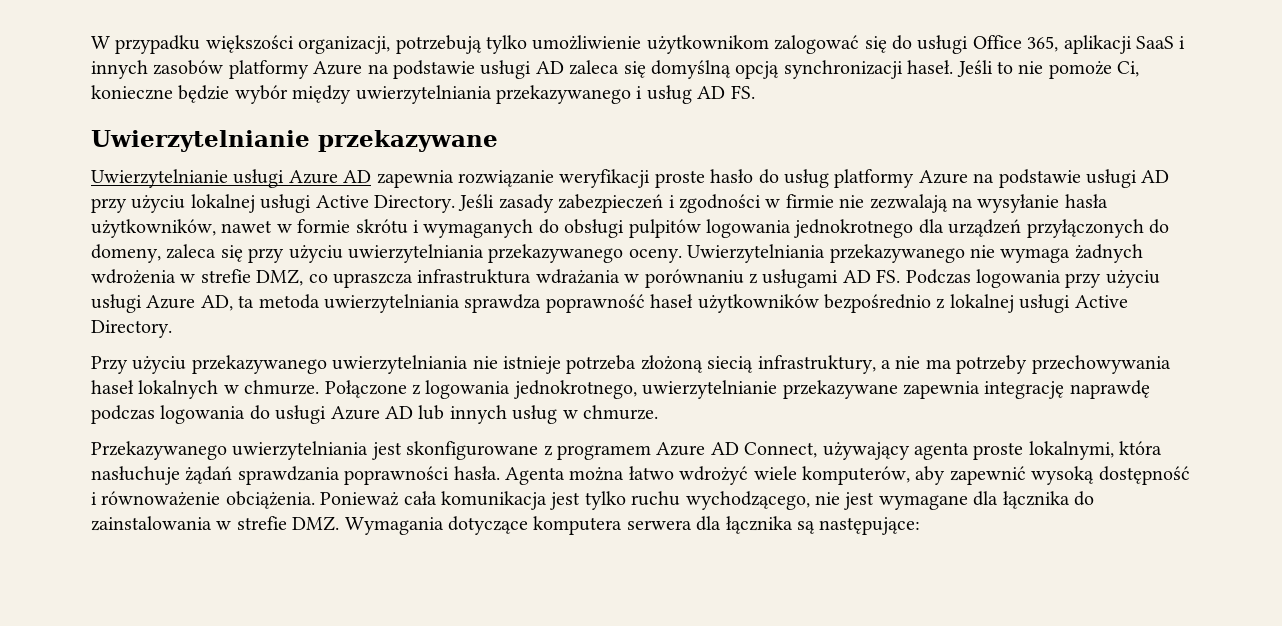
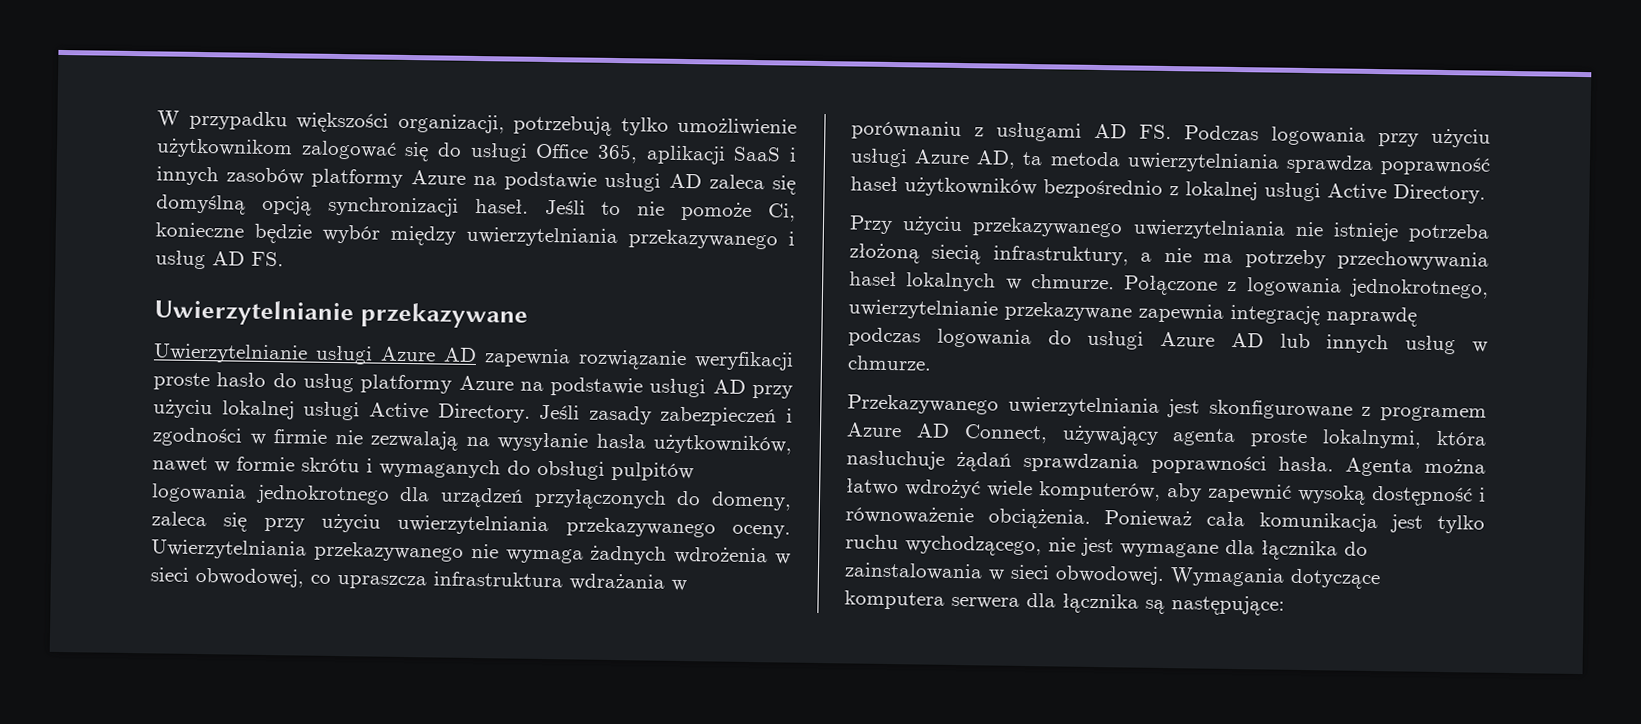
- Uwierzytelniania przekazywanego nie wymaga żadnych wdrożenia w strefie DMZ, co upraszcza infrastruktura wdrażania w porównaniu z usługami AD FS. Podczas logowania przy użyciu usługi Azure AD, ta metoda uwierzytelniania sprawdza poprawność haseł użytkowników bezpośrednio z lokalnej usługi Active Directory.
+ Uwierzytelniania przekazywanego nie wymaga żadnych wdrożenia w sieci obwodowej, co upraszcza infrastruktura wdrażania w porównaniu z usługami AD FS. Podczas logowania przy użyciu usługi Azure AD, ta metoda uwierzytelniania sprawdza poprawność haseł użytkowników bezpośrednio z lokalnej usługi Active Directory.
- Ponieważ cała komunikacja jest tylko ruchu wychodzącego, nie jest wymagane dla łącznika do zainstalowania w strefie DMZ. Wymagania dotyczące komputera serwera dla łącznika są następujące:
+ Ponieważ cała komunikacja jest tylko ruchu wychodzącego, nie jest wymagane dla łącznika do zainstalowania w sieci obwodowej. Wymagania dotyczące komputera serwera dla łącznika są następujące:

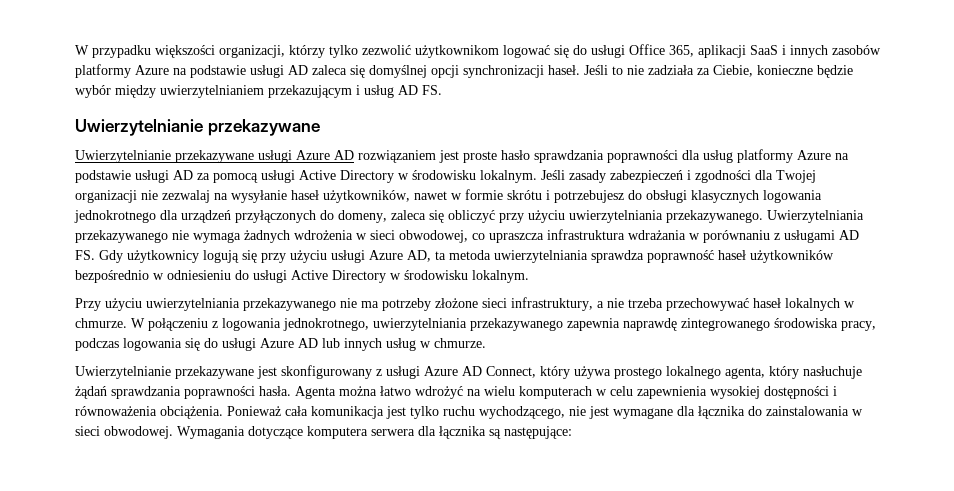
- W przypadku większości organizacji, potrzebują tylko umożliwienie użytkownikom zalogować się do usługi Office 365, aplikacji SaaS i innych zasobów platformy Azure na podstawie usługi AD zaleca się domyślną opcją synchronizacji haseł.
+ W przypadku większości organizacji, którzy tylko zezwolić użytkownikom logować się do usługi Office 365, aplikacji SaaS i innych zasobów platformy Azure na podstawie usługi AD zaleca się domyślnej opcji synchronizacji haseł.
- Jeśli to nie pomoże Ci, konieczne będzie wybór między uwierzytelniania przekazywanego i usług AD FS.
+ Jeśli to nie zadziała za Ciebie, konieczne będzie wybór między uwierzytelnianiem przekazującym i usług AD FS.
- Uwierzytelnianie usługi Azure AD zapewnia rozwiązanie weryfikacji proste hasło do usług platformy Azure na podstawie usługi AD przy użyciu lokalnej usługi Active Directory.
+ Uwierzytelnianie przekazywane usługi Azure AD rozwiązaniem jest proste hasło sprawdzania poprawności dla usług platformy Azure na podstawie usługi AD za pomocą usługi Active Directory w środowisku lokalnym.
- Jeśli zasady zabezpieczeń i zgodności w firmie nie zezwalają na wysyłanie hasła użytkowników, nawet w formie skrótu i wymaganych do obsługi pulpitów logowania jednokrotnego dla urządzeń przyłączonych do domeny, zaleca się przy użyciu uwierzytelniania przekazywanego oceny.
+ Jeśli zasady zabezpieczeń i zgodności dla Twojej organizacji nie zezwalaj na wysyłanie haseł użytkowników, nawet w formie skrótu i potrzebujesz do obsługi klasycznych logowania jednokrotnego dla urządzeń przyłączonych do domeny, zaleca się obliczyć przy użyciu uwierzytelniania przekazywanego.
- Uwierzytelniania przekazywanego nie wymaga żadnych wdrożenia w sieci obwodowej, co upraszcza infrastruktura wdrażania w porównaniu z usługami AD FS. Podczas logowania przy użyciu usługi Azure AD, ta metoda uwierzytelniania sprawdza poprawność haseł użytkowników bezpośrednio z lokalnej usługi Active Directory.
- Przy użyciu przekazywanego uwierzytelniania nie istnieje potrzeba złożoną siecią infrastruktury, a nie ma potrzeby przechowywania haseł lokalnych w chmurze.
+ Uwierzytelniania przekazywanego nie wymaga żadnych wdrożenia w sieci obwodowej, co upraszcza infrastruktura wdrażania w porównaniu z usługami AD FS. Gdy użytkownicy logują się przy użyciu usługi Azure AD, ta metoda uwierzytelniania sprawdza poprawność haseł użytkowników bezpośrednio w odniesieniu do usługi Active Directory w środowisku lokalnym.
+ Przy użyciu uwierzytelniania przekazywanego nie ma potrzeby złożone sieci infrastruktury, a nie trzeba przechowywać haseł lokalnych w chmurze.
- Połączone z logowania jednokrotnego, uwierzytelnianie przekazywane zapewnia integrację naprawdę podczas logowania do usługi Azure AD lub innych usług w chmurze.
+ W połączeniu z logowania jednokrotnego, uwierzytelniania przekazywanego zapewnia naprawdę zintegrowanego środowiska pracy, podczas logowania się do usługi Azure AD lub innych usług w chmurze.
- Przekazywanego uwierzytelniania jest skonfigurowane z programem Azure AD Connect, używający agenta proste lokalnymi, która nasłuchuje żądań sprawdzania poprawności hasła.
+ Uwierzytelnianie przekazywane jest skonfigurowany z usługi Azure AD Connect, który używa prostego lokalnego agenta, który nasłuchuje żądań sprawdzania poprawności hasła.
- Agenta można łatwo wdrożyć wiele komputerów, aby zapewnić wysoką dostępność i równoważenie obciążenia.
+ Agenta można łatwo wdrożyć na wielu komputerach w celu zapewnienia wysokiej dostępności i równoważenia obciążenia.

